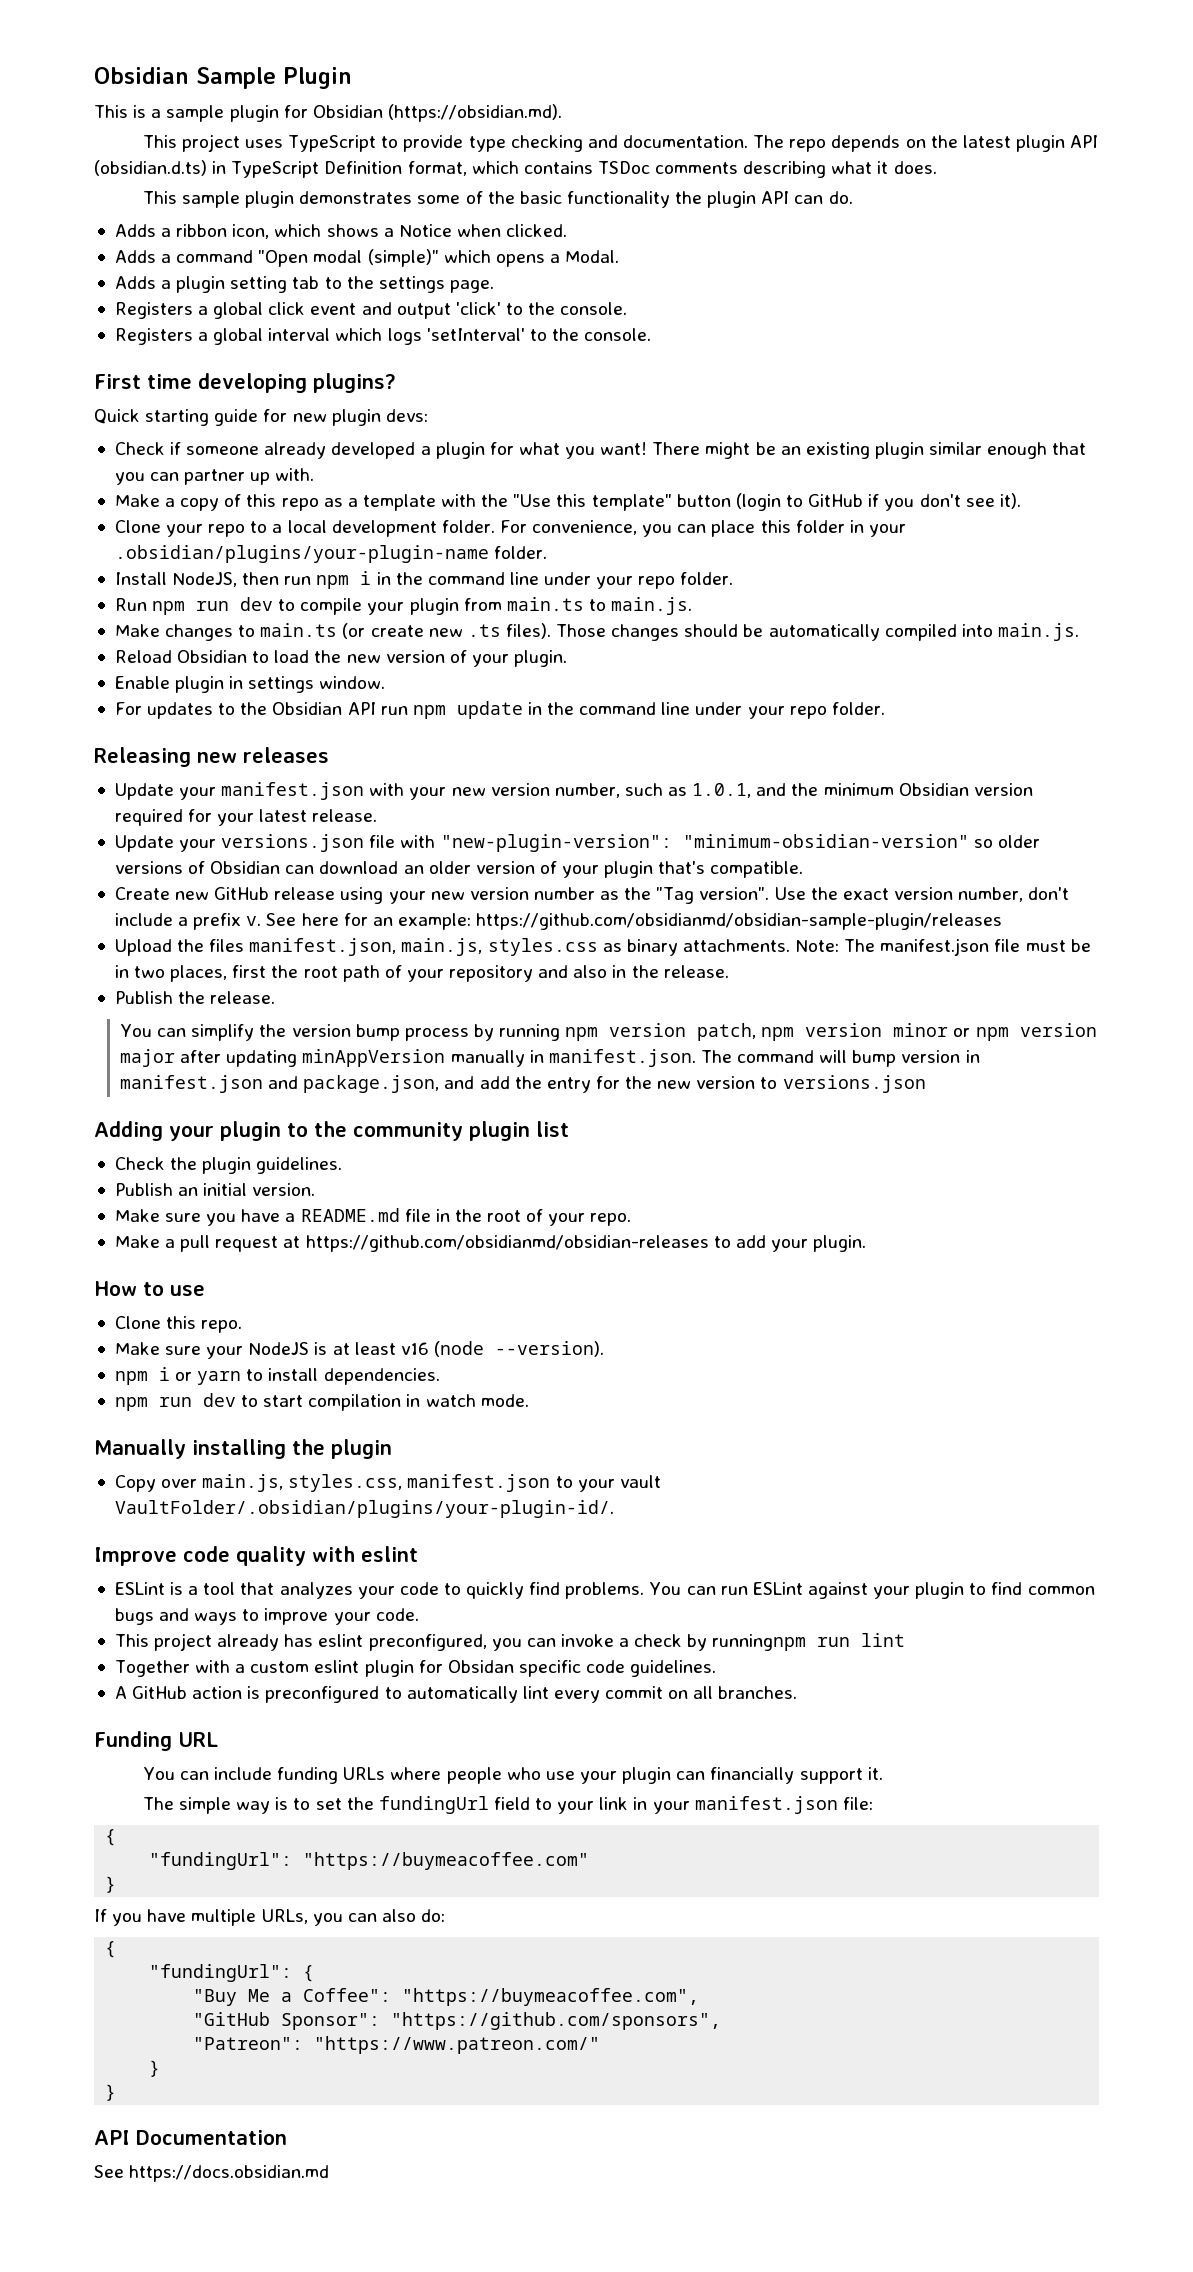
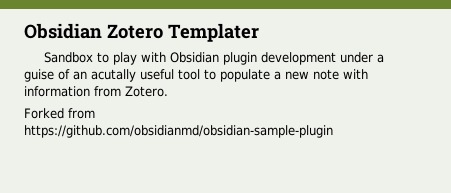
- Obsidian Sample Plugin
- This is a sample plugin for Obsidian (https://obsidian.md).
- This project uses TypeScript to provide type checking and documentation. The repo depends on the latest plugin API (obsidian.d.ts) in TypeScript Definition format, which contains TSDoc comments describing what it does.
- This sample plugin demonstrates some of the basic functionality the plugin API can do.
- Adds a ribbon icon, which shows a Notice when clicked.
- Adds a command "Open modal (simple)" which opens a Modal.
- Adds a plugin setting tab to the settings page.
- Registers a global click event and output 'click' to the console.
- Registers a global interval which logs 'setInterval' to the console.
- First time developing plugins?
- Quick starting guide for new plugin devs:
- Check if someone already developed a plugin for what you want! There might be an existing plugin similar enough that you can partner up with.
- Make a copy of this repo as a template with the "Use this template" button (login to GitHub if you don't see it).
- Clone your repo to a local development folder. For convenience, you can place this folder in your .obsidian/plugins/your-plugin-name folder.
- Install NodeJS, then run npm i in the command line under your repo folder.
- Run npm run dev to compile your plugin from main.ts to main.js.
- Make changes to main.ts (or create new .ts files). Those changes should be automatically compiled into main.js.
- Reload Obsidian to load the new version of your plugin.
- Enable plugin in settings window.
- For updates to the Obsidian API run npm update in the command line under your repo folder.
- Releasing new releases
- Update your manifest.json with your new version number, such as 1.0.1, and the minimum Obsidian version required for your latest release.
- Update your versions.json file with "new-plugin-version": "minimum-obsidian-version" so older versions of Obsidian can download an older version of your plugin that's compatible.
- Create new GitHub release using your new version number as the "Tag version". Use the exact version number, don't include a prefix v. See here for an example: https://github.com/obsidianmd/obsidian-sample-plugin/releases
- Upload the files manifest.json, main.js, styles.css as binary attachments. Note: The manifest.json file must be in two places, first the root path of your repository and also in the release.
- Publish the release.
- You can simplify the version bump process by running npm version patch, npm version minor or npm version major after updating minAppVersion manually in manifest.json. The command will bump version in manifest.json and package.json, and add the entry for the new version to versions.json
- Adding your plugin to the community plugin list
- Check the plugin guidelines.
- Publish an initial version.
- Make sure you have a README.md file in the root of your repo.
- Make a pull request at https://github.com/obsidianmd/obsidian-releases to add your plugin.
- How to use
- Clone this repo.
- Make sure your NodeJS is at least v16 (node --version).
- npm i or yarn to install dependencies.
- npm run dev to start compilation in watch mode.
- Manually installing the plugin
- Copy over main.js, styles.css, manifest.json to your vault VaultFolder/.obsidian/plugins/your-plugin-id/.
- Improve code quality with eslint
- ESLint is a tool that analyzes your code to quickly find problems. You can run ESLint against your plugin to find common bugs and ways to improve your code.
- This project already has eslint preconfigured, you can invoke a check by runningnpm run lint
- Together with a custom eslint plugin for Obsidan specific code guidelines.
- A GitHub action is preconfigured to automatically lint every commit on all branches.
- Funding URL
- You can include funding URLs where people who use your plugin can financially support it.
- The simple way is to set the fundingUrl field to your link in your manifest.json file:
- {
- "fundingUrl": "https://buymeacoffee.com"
- }
- If you have multiple URLs, you can also do:
- {
- "fundingUrl": {
- "Buy Me a Coffee": "https://buymeacoffee.com",
- "GitHub Sponsor": "https://github.com/sponsors",
- "Patreon": "https://www.patreon.com/"
- }
- }
- API Documentation
- See https://docs.obsidian.md
+ Obsidian Zotero Templater
+ Sandbox to play with Obsidian plugin development under a guise of an acutally useful tool to populate a new note with information from Zotero.
+ Forked from https://github.com/obsidianmd/obsidian-sample-plugin

